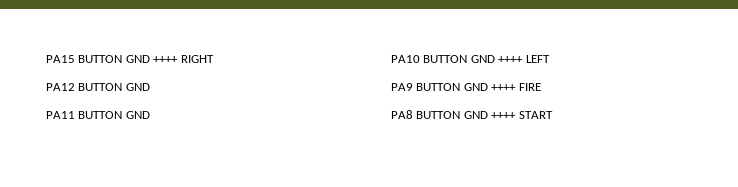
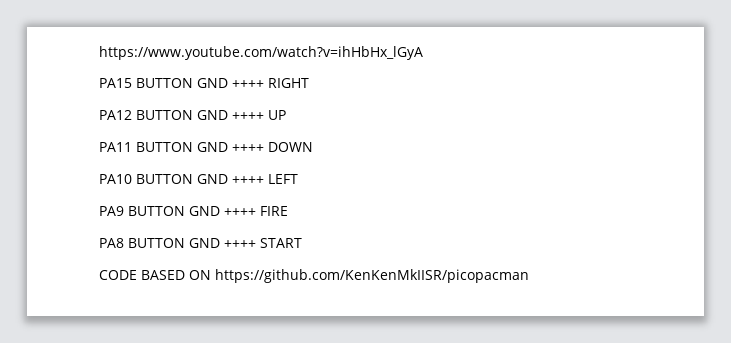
+ https://www.youtube.com/watch?v=ihHbHx_lGyA
- PA12 BUTTON GND
+ PA12 BUTTON GND ++++ UP
- PA11 BUTTON GND
+ PA11 BUTTON GND ++++ DOWN
+ CODE BASED ON https://github.com/KenKenMkIISR/picopacman

